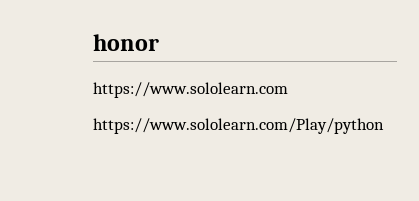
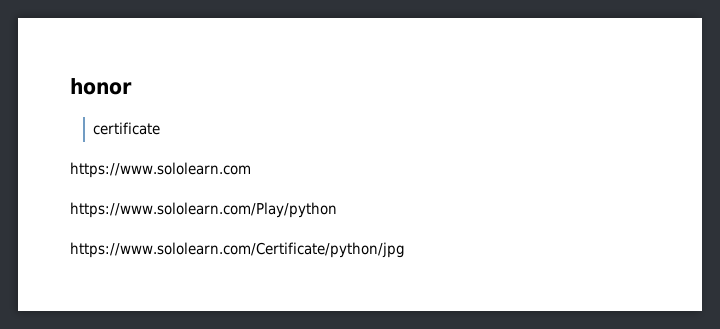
+ certificate
+ https://www.sololearn.com/Certificate/python/jpg

